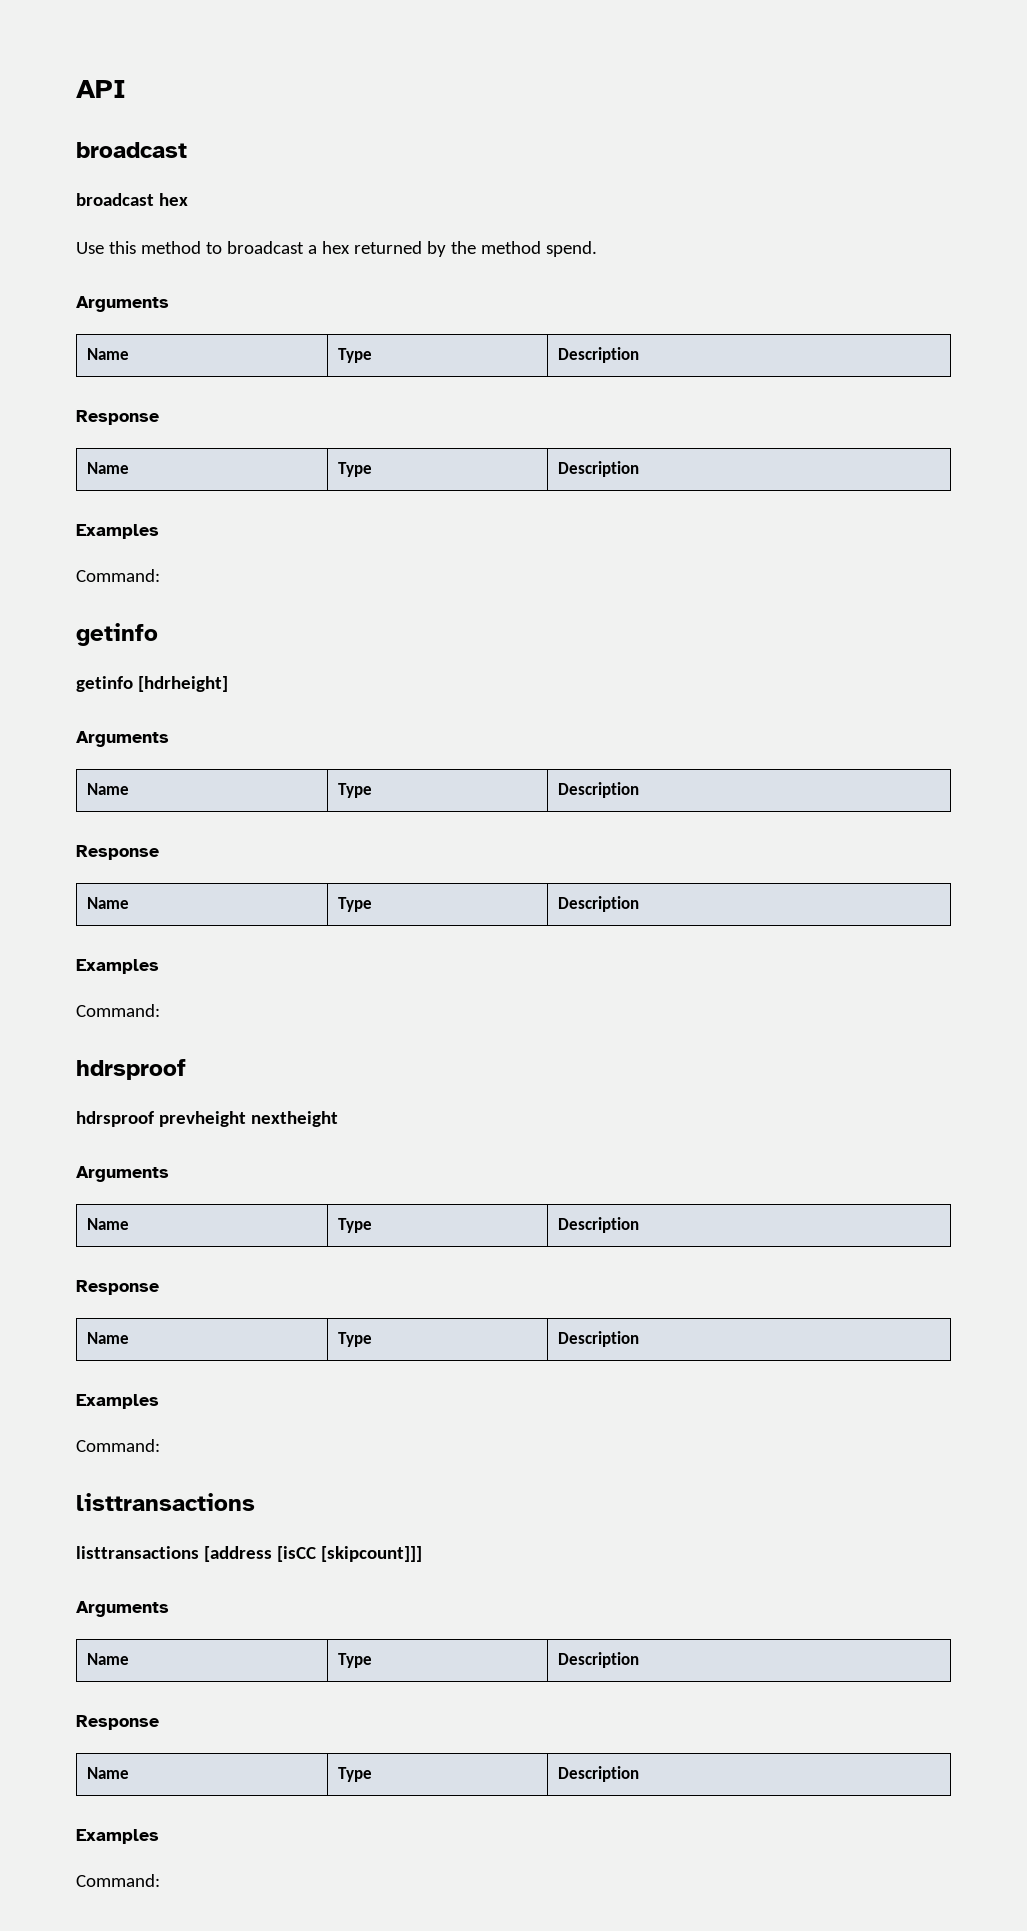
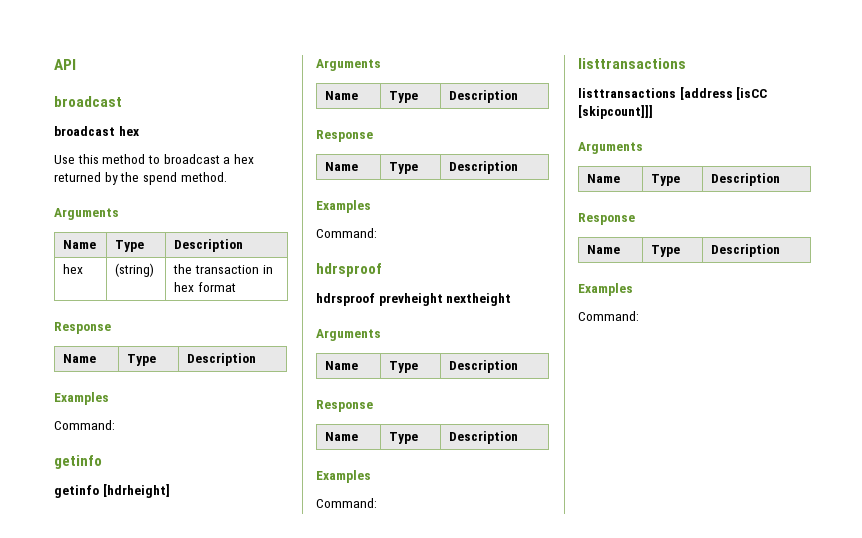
- Use this method to broadcast a hex returned by the method spend.
+ Use this method to broadcast a hex returned by the spend method.
  Arguments
  Name | Type | Description
+ hex | (string) | the transaction in hex format

